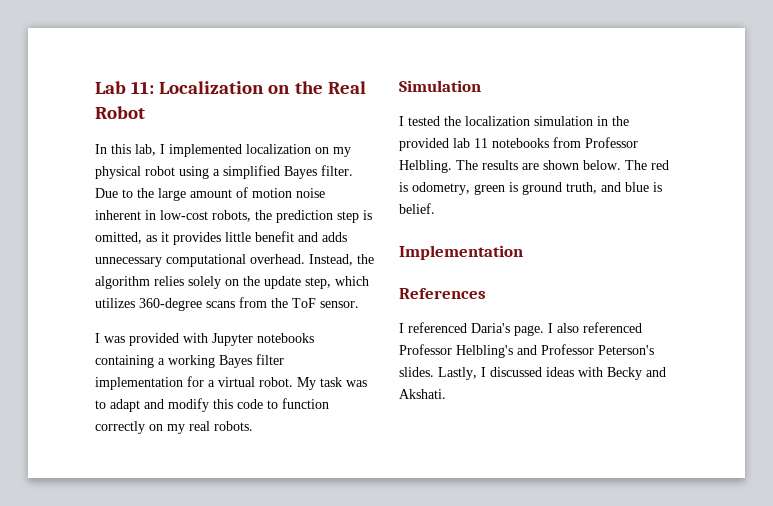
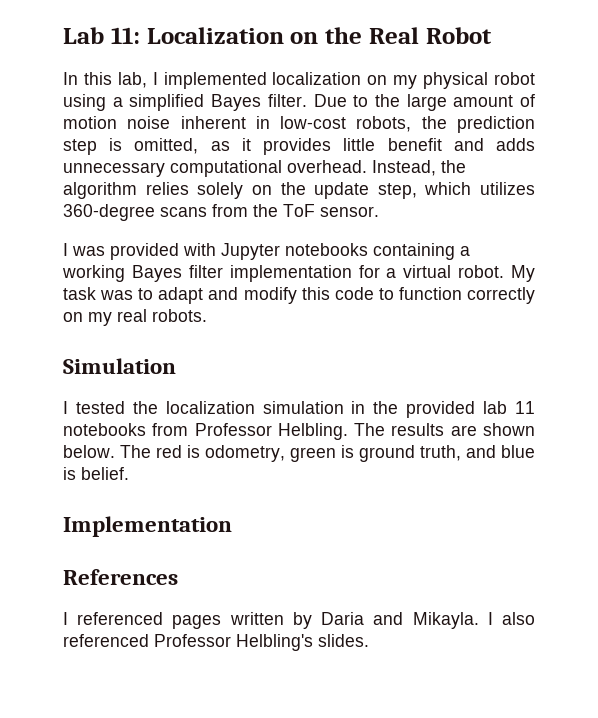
- I referenced Daria's page.
+ I referenced pages written by Daria and Mikayla.
- I also referenced Professor Helbling's and Professor Peterson's slides. Lastly, I discussed ideas with Becky and Akshati.
+ I also referenced Professor Helbling's slides.

